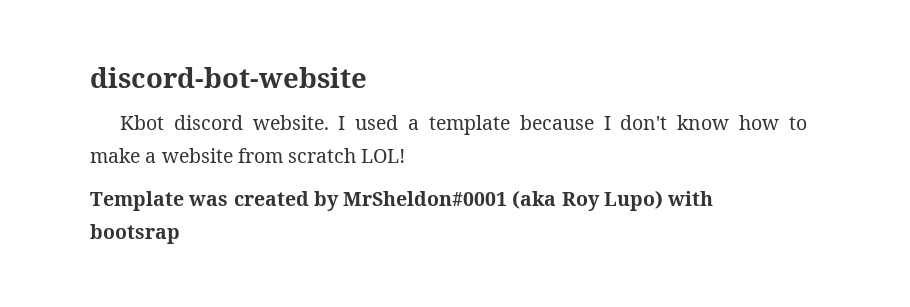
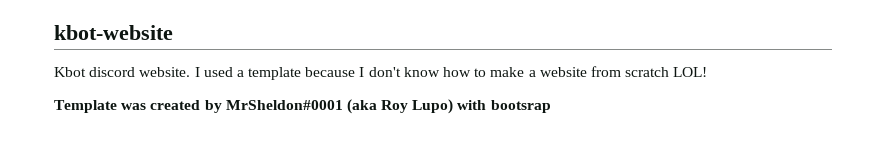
- discord-bot-website
+ kbot-website

